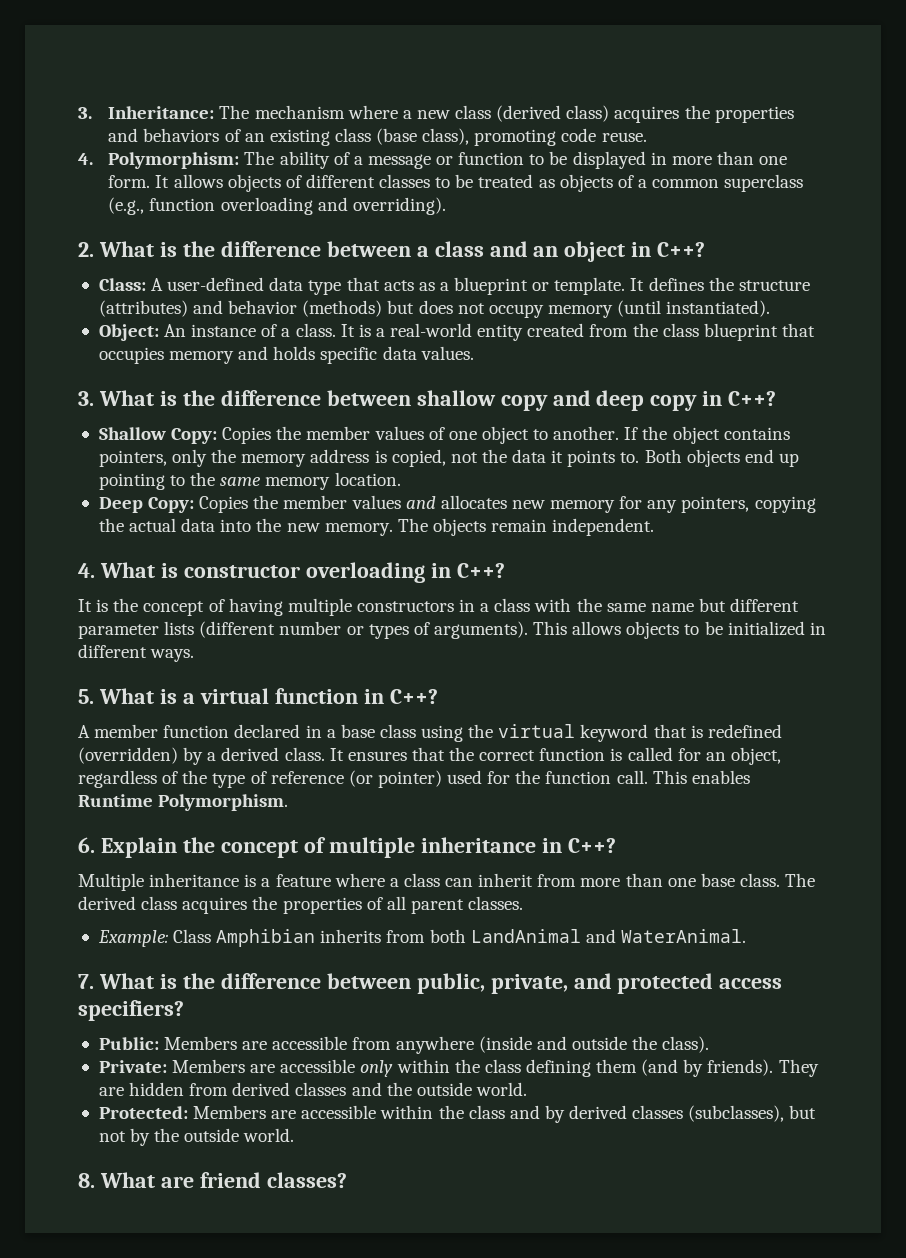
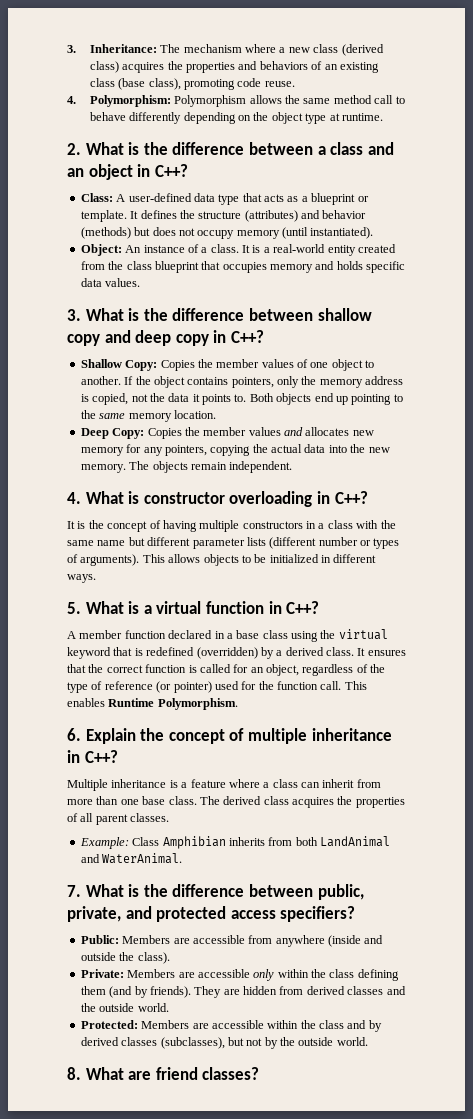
- 4. Polymorphism: The ability of a message or function to be displayed in more than one form. It allows objects of different classes to be treated as objects of a common superclass (e.g., function overloading and overriding).
+ 4. Polymorphism: Polymorphism allows the same method call to behave differently depending on the object type at runtime.

